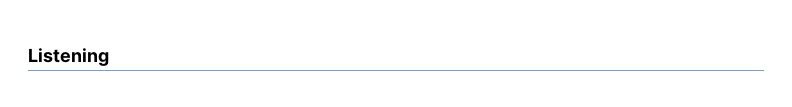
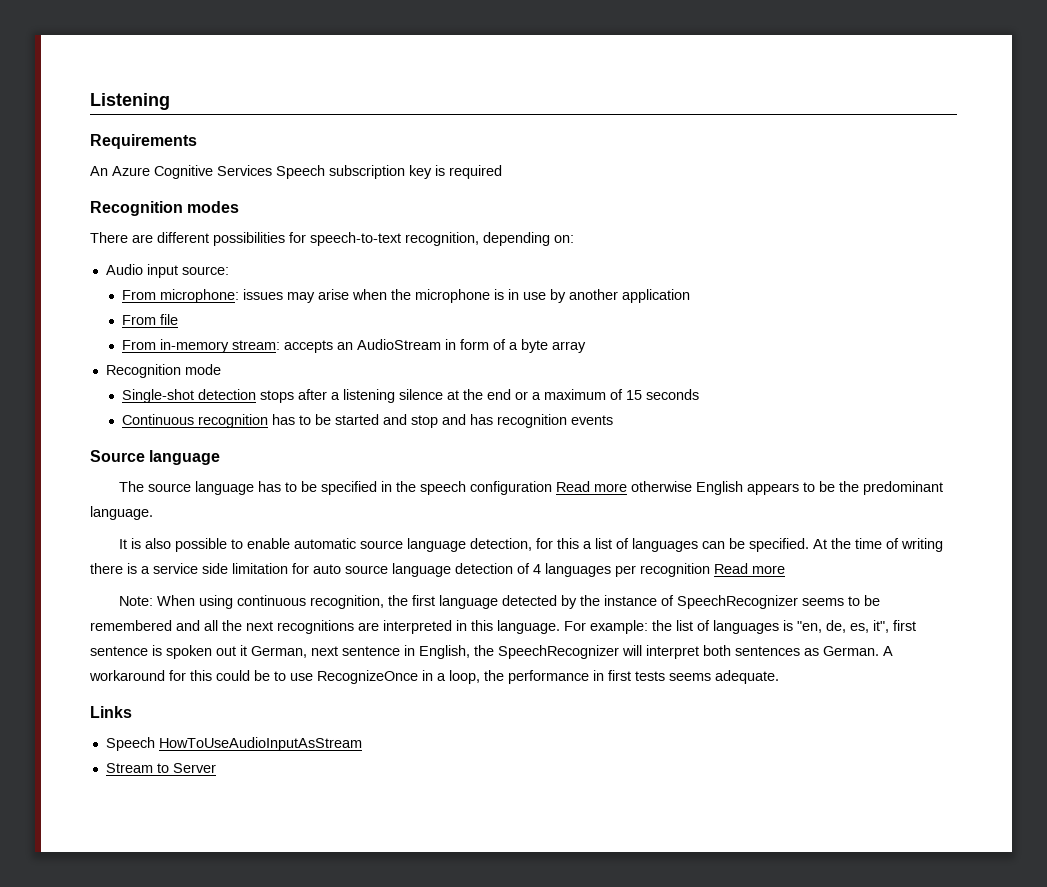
+ Requirements
+ An Azure Cognitive Services Speech subscription key is required
+ Recognition modes
+ There are different possibilities for speech-to-text recognition, depending on:
+ Audio input source:
+ From microphone: issues may arise when the microphone is in use by another application
+ From file
+ From in-memory stream: accepts an AudioStream in form of a byte array
+ Recognition mode
+ Single-shot detection stops after a listening silence at the end or a maximum of 15 seconds
+ Continuous recognition has to be started and stop and has recognition events
+ Source language
+ The source language has to be specified in the speech configuration Read more otherwise English appears to be the predominant language.
+ It is also possible to enable automatic source language detection, for this a list of languages can be specified. At the time of writing there is a service side limitation for auto source language detection of 4 languages per recognition Read more
+ Note: When using continuous recognition, the first language detected by the instance of SpeechRecognizer seems to be remembered and all the next recognitions are interpreted in this language. For example: the list of languages is "en, de, es, it", first sentence is spoken out it German, next sentence in English, the SpeechRecognizer will interpret both sentences as German. A workaround for this could be to use RecognizeOnce in a loop, the performance in first tests seems adequate.
+ Links
+ Speech HowToUseAudioInputAsStream
+ Stream to Server

